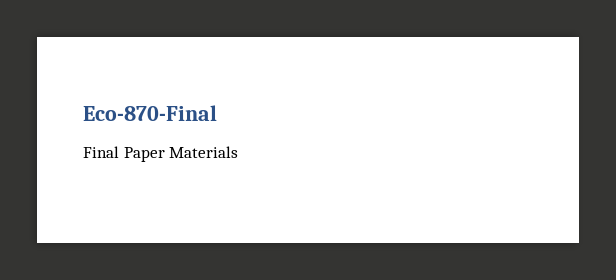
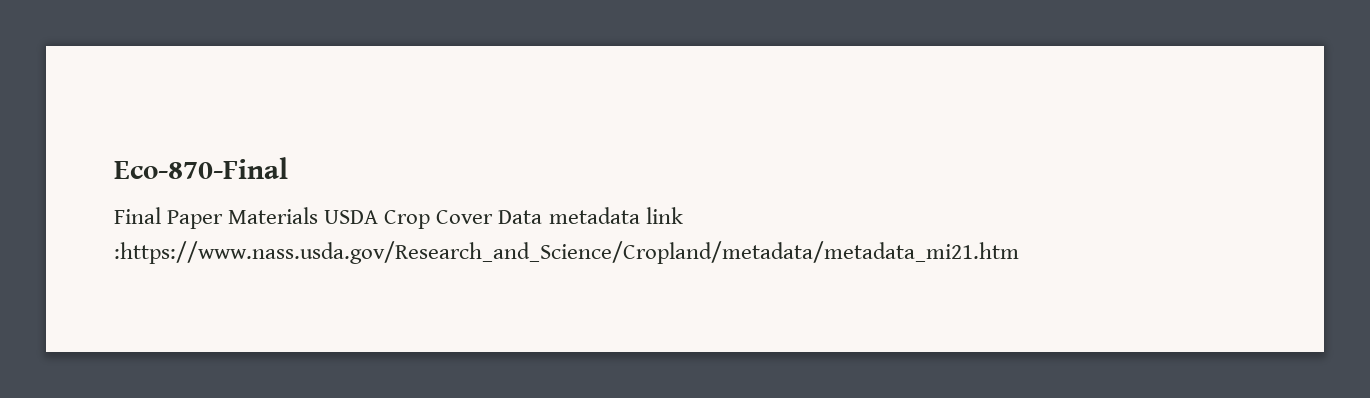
- Final Paper Materials
+ Final Paper Materials USDA Crop Cover Data metadata link :https://www.nass.usda.gov/Research_and_Science/Cropland/metadata/metadata_mi21.htm

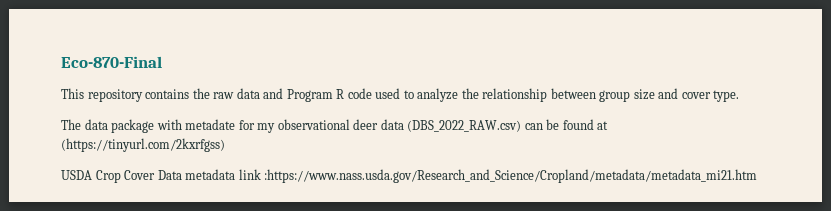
- Final Paper Materials USDA Crop Cover Data metadata link :https://www.nass.usda.gov/Research_and_Science/Cropland/metadata/metadata_mi21.htm
+ This repository contains the raw data and Program R code used to analyze the relationship between group size and cover type.
+ The data package with metadate for my observational deer data (DBS_2022_RAW.csv) can be found at (https://tinyurl.com/2kxrfgss)
+ USDA Crop Cover Data metadata link :https://www.nass.usda.gov/Research_and_Science/Cropland/metadata/metadata_mi21.htm

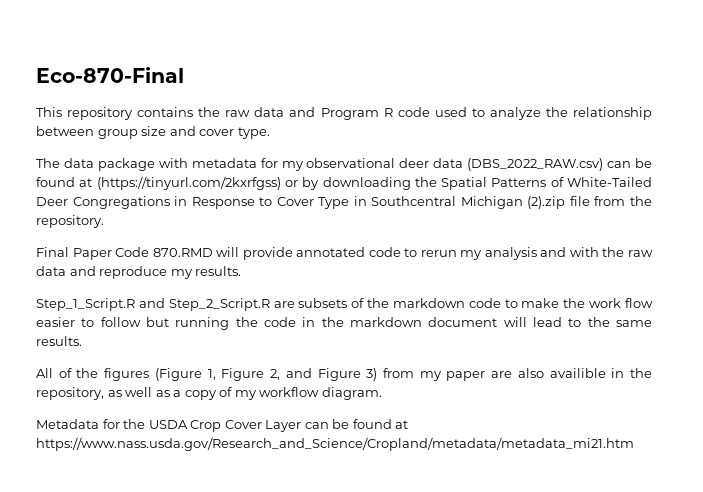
- The data package with metadate for my observational deer data (DBS_2022_RAW.csv) can be found at (https://tinyurl.com/2kxrfgss)
- USDA Crop Cover Data metadata link :https://www.nass.usda.gov/Research_and_Science/Cropland/metadata/metadata_mi21.htm
+ The data package with metadata for my observational deer data (DBS_2022_RAW.csv) can be found at (https://tinyurl.com/2kxrfgss) or by downloading the Spatial Patterns of White-Tailed Deer Congregations in Response to Cover Type in Southcentral Michigan (2).zip file from the repository.
+ Final Paper Code 870.RMD will provide annotated code to rerun my analysis and with the raw data and reproduce my results.
+ Step_1_Script.R and Step_2_Script.R are subsets of the markdown code to make the work flow easier to follow but running the code in the markdown document will lead to the same results.
+ All of the figures (Figure 1, Figure 2, and Figure 3) from my paper are also availible in the repository, as well as a copy of my workflow diagram.
+ Metadata for the USDA Crop Cover Layer can be found at https://www.nass.usda.gov/Research_and_Science/Cropland/metadata/metadata_mi21.htm

